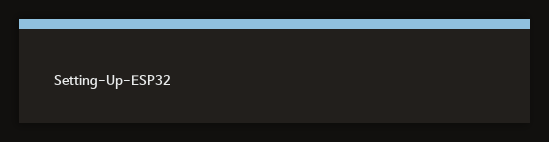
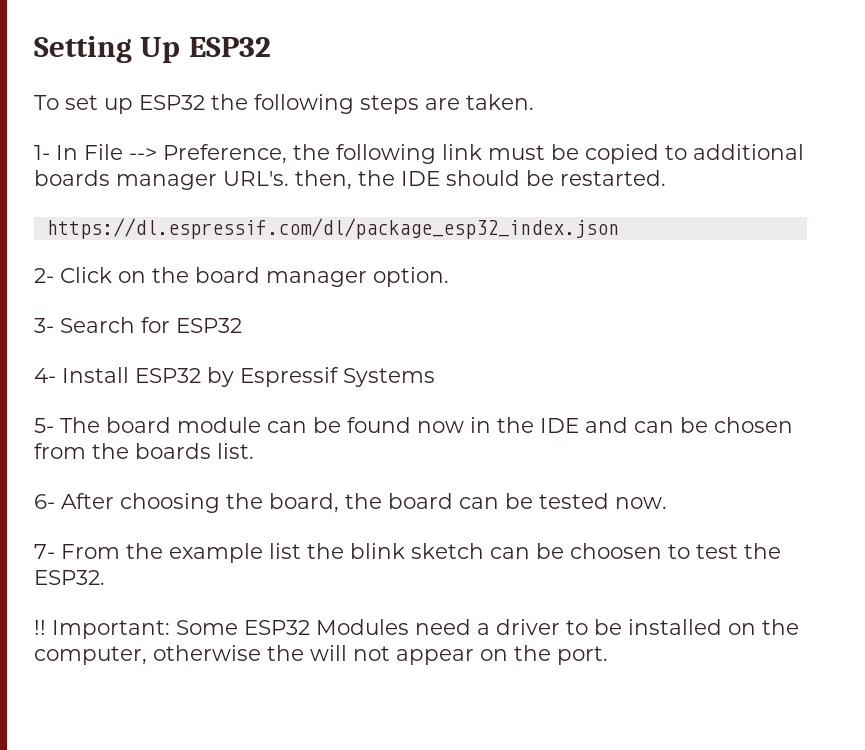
- Setting-Up-ESP32
+ Setting Up ESP32
+ To set up ESP32 the following steps are taken.
+ 1- In File --> Preference, the following link must be copied to additional boards manager URL's. then, the IDE should be restarted.
+ https://dl.espressif.com/dl/package_esp32_index.json
+ 2- Click on the board manager option.
+ 3- Search for ESP32
+ 4- Install ESP32 by Espressif Systems
+ 5- The board module can be found now in the IDE and can be chosen from the boards list.
+ 6- After choosing the board, the board can be tested now.
+ 7- From the example list the blink sketch can be choosen to test the ESP32.
+ !! Important: Some ESP32 Modules need a driver to be installed on the computer, otherwise the will not appear on the port.

